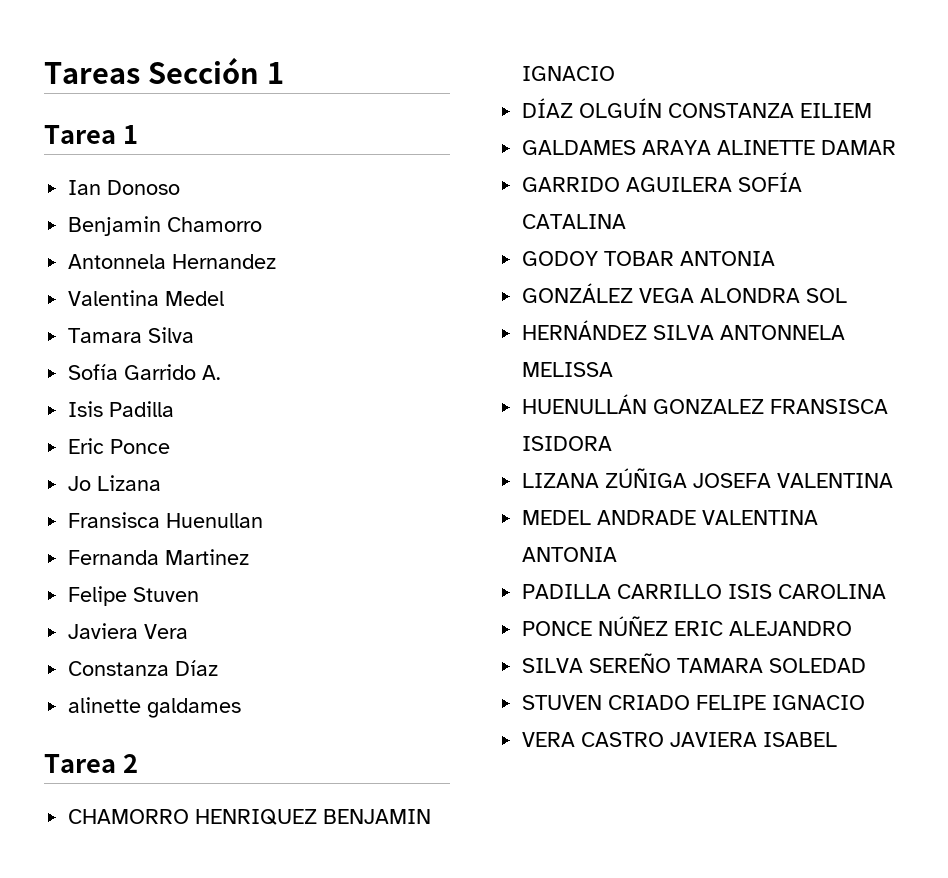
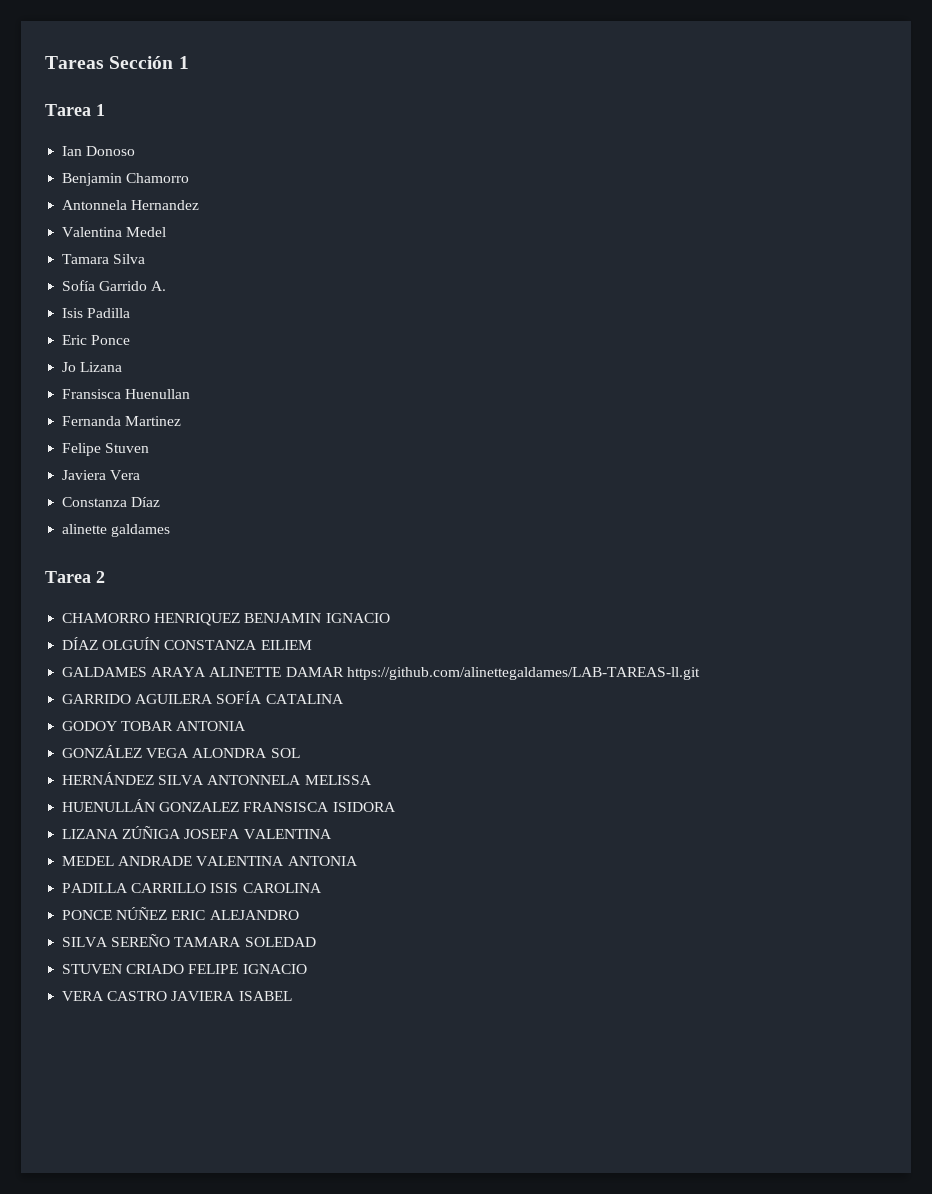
- GALDAMES ARAYA ALINETTE DAMAR
+ GALDAMES ARAYA ALINETTE DAMAR https://github.com/alinettegaldames/LAB-TAREAS-ll.git

